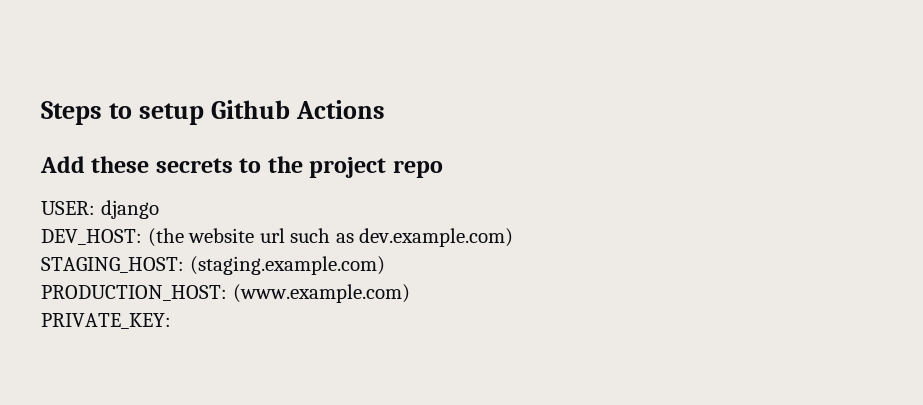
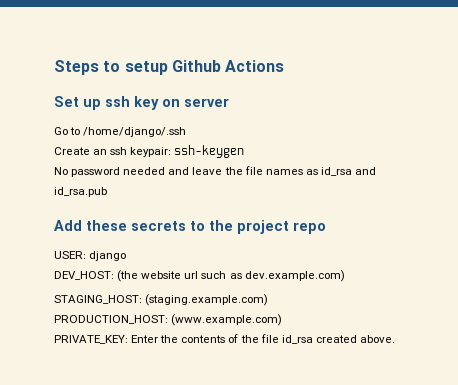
+ Set up ssh key on server
+ Go to /home/django/.ssh
+ Create an ssh keypair: ssh-keygen
+ No password needed and leave the file names as id_rsa and id_rsa.pub
- PRIVATE_KEY:
+ PRIVATE_KEY: Enter the contents of the file id_rsa created above.

